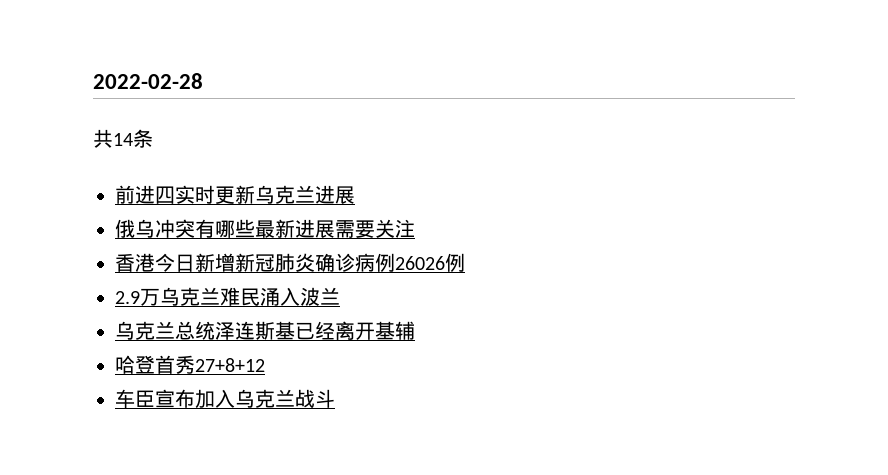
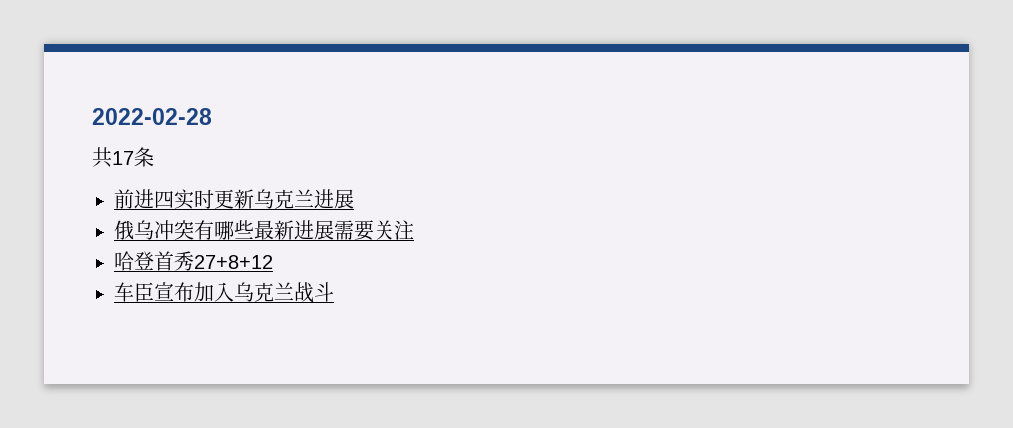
- 共14条
+ 共17条
- 香港今日新增新冠肺炎确诊病例26026例
- 2.9万乌克兰难民涌入波兰
- 乌克兰总统泽连斯基已经离开基辅

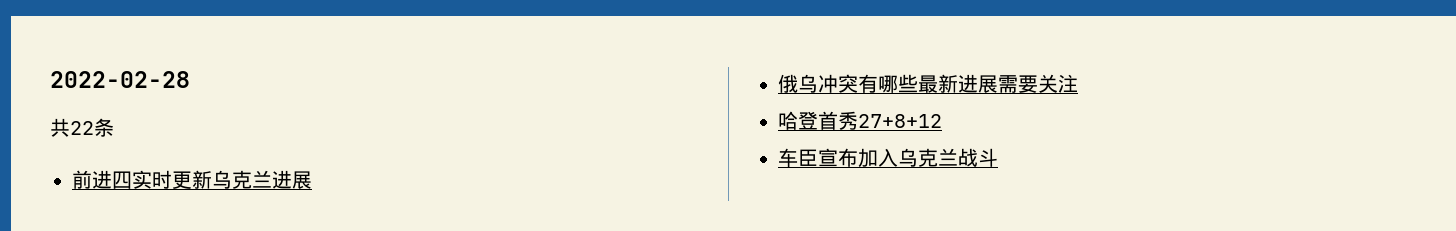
- 共17条
+ 共22条

